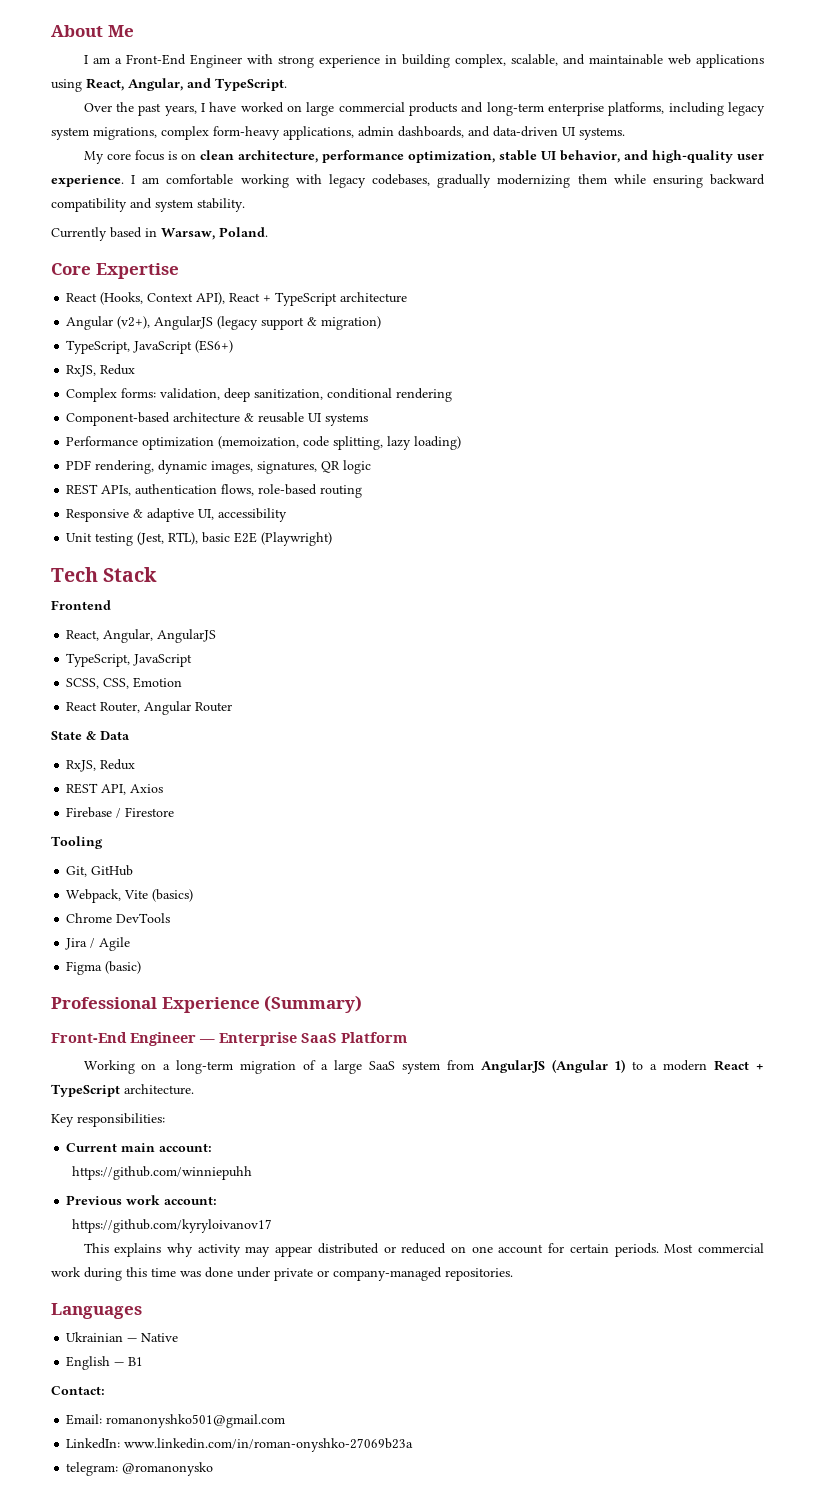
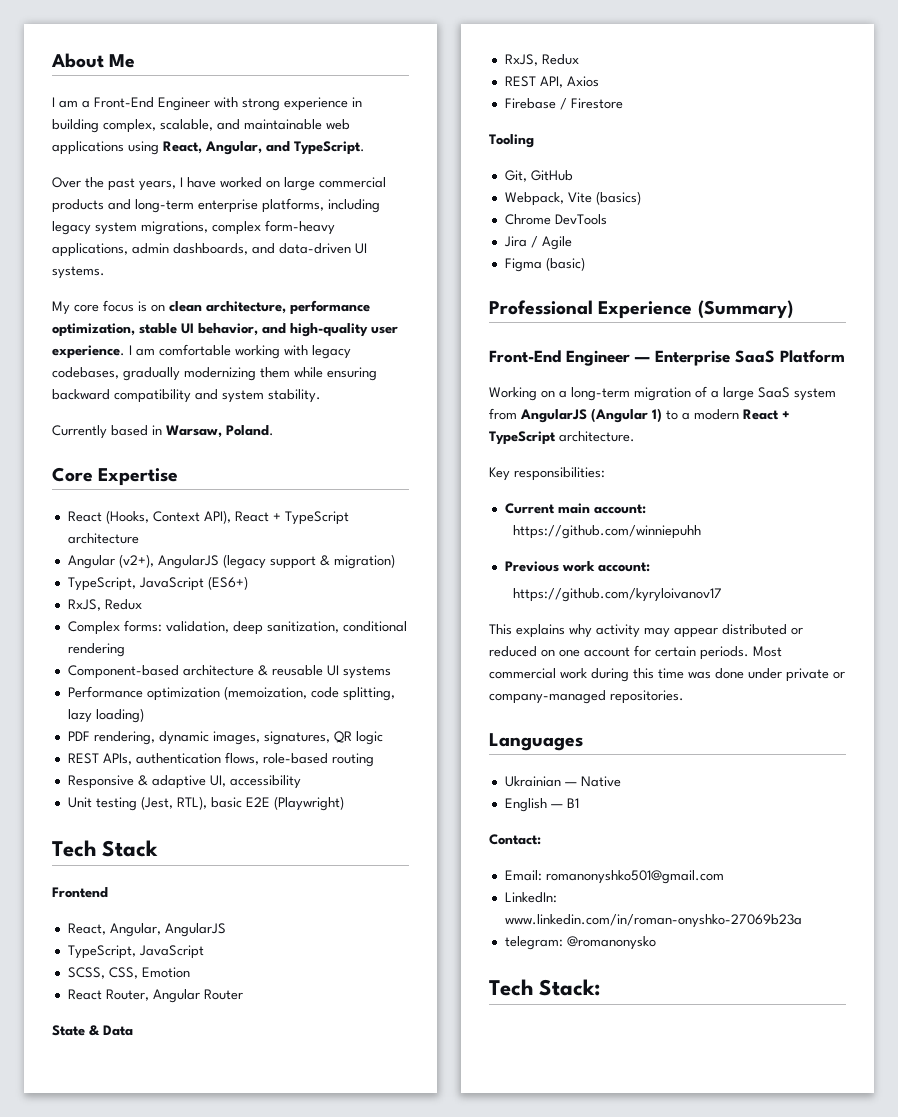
+ Tech Stack:

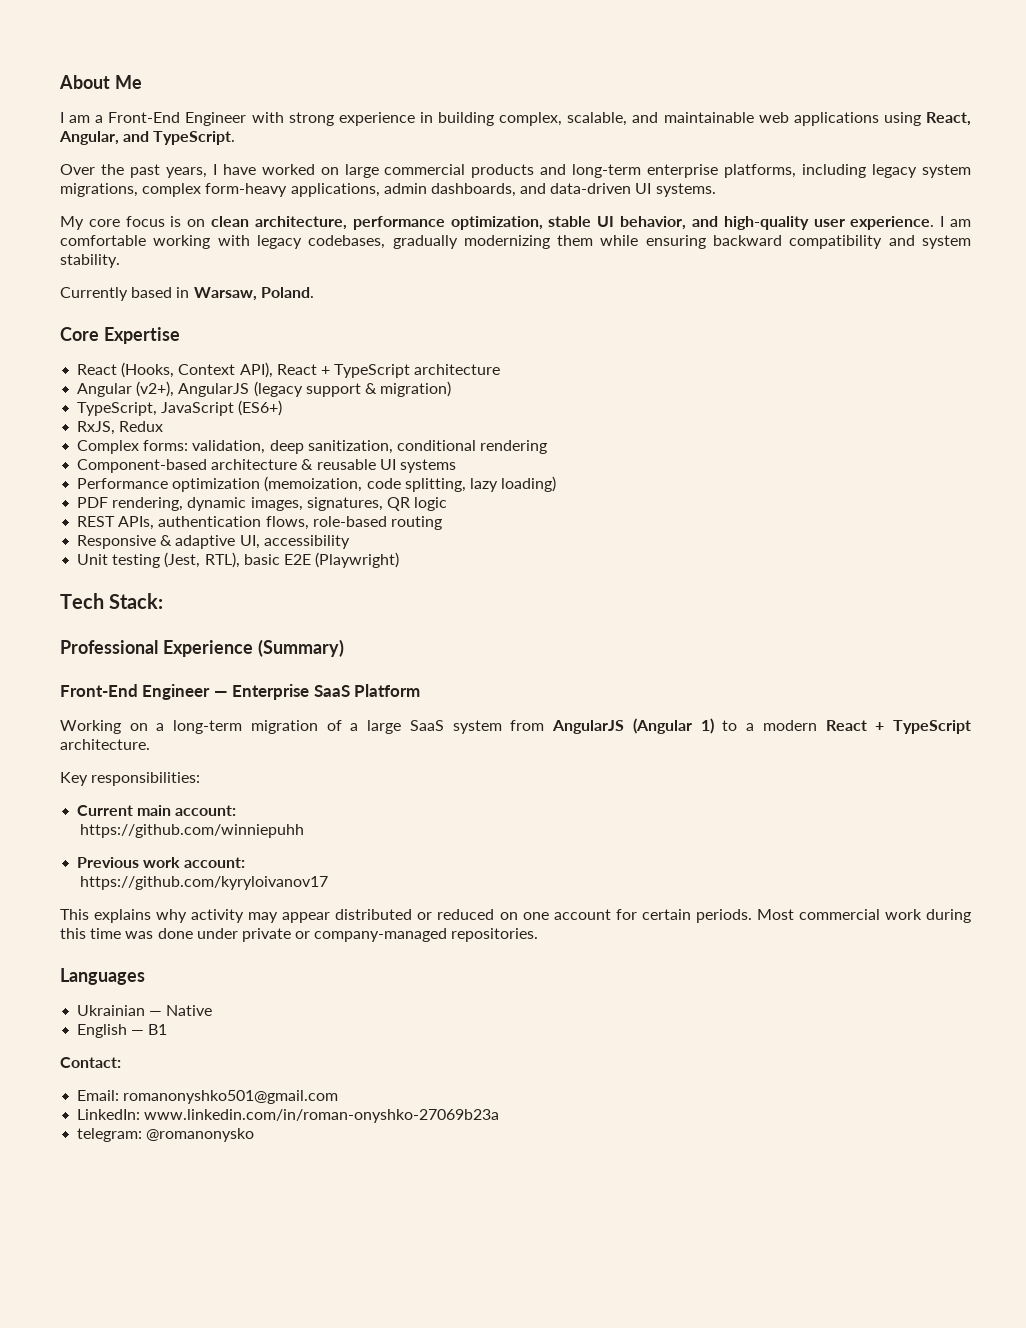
- Tech Stack
- Frontend
- React, Angular, AngularJS
- TypeScript, JavaScript
- SCSS, CSS, Emotion
- React Router, Angular Router
- State & Data
- RxJS, Redux
- REST API, Axios
- Firebase / Firestore
- Tooling
- Git, GitHub
- Webpack, Vite (basics)
- Chrome DevTools
- Jira / Agile
- Figma (basic)
+ Tech Stack:
- Tech Stack:

